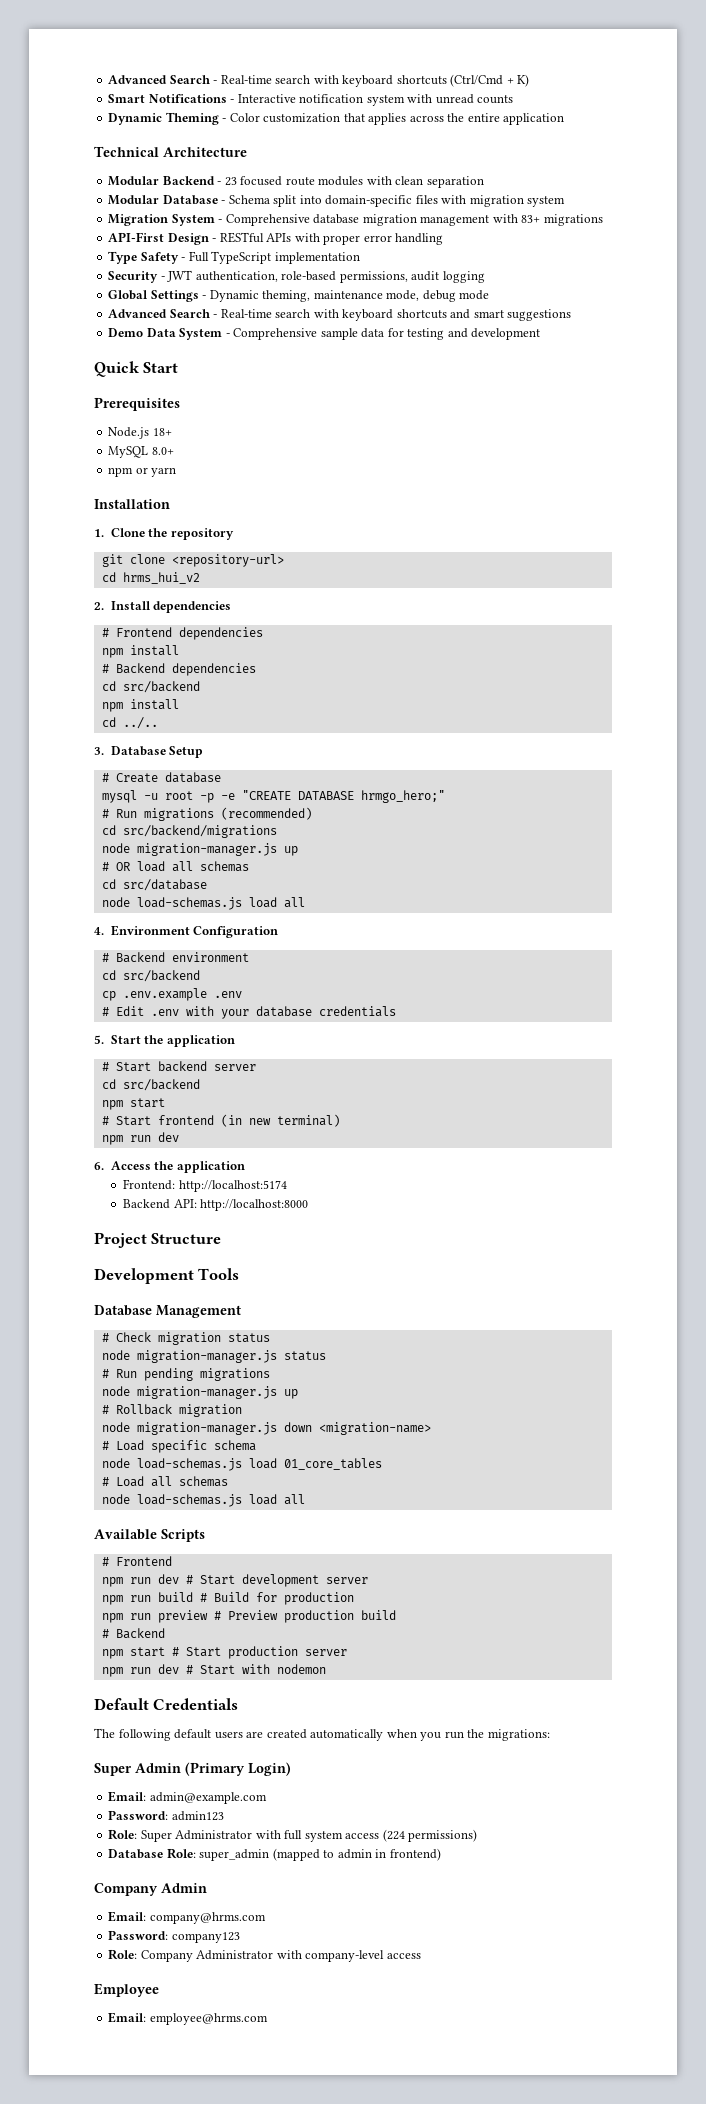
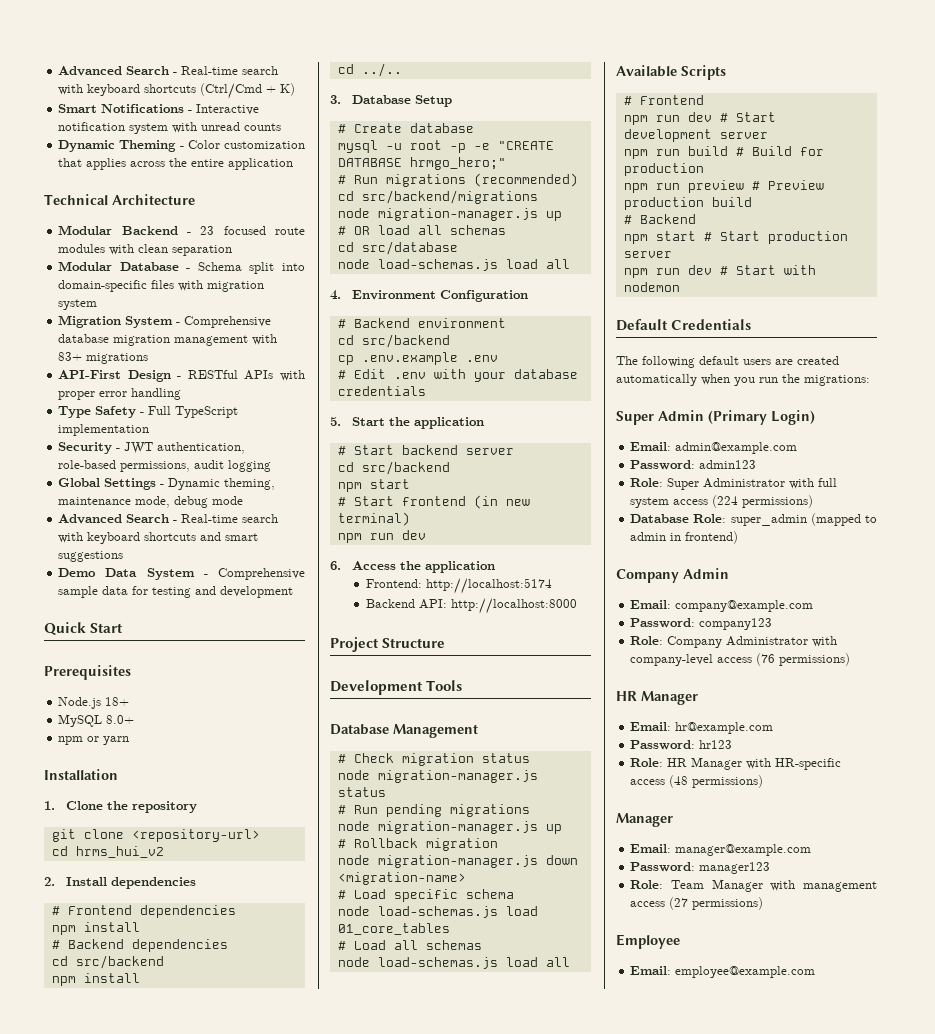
- Email: company@hrms.com
+ Email: company@example.com
- Role: Company Administrator with company-level access
+ Role: Company Administrator with company-level access (76 permissions)
+ HR Manager
+ Email: hr@example.com
+ Password: hr123
+ Role: HR Manager with HR-specific access (48 permissions)
+ Manager
+ Email: manager@example.com
+ Password: manager123
+ Role: Team Manager with management access (27 permissions)
- Email: employee@hrms.com
+ Email: employee@example.com

